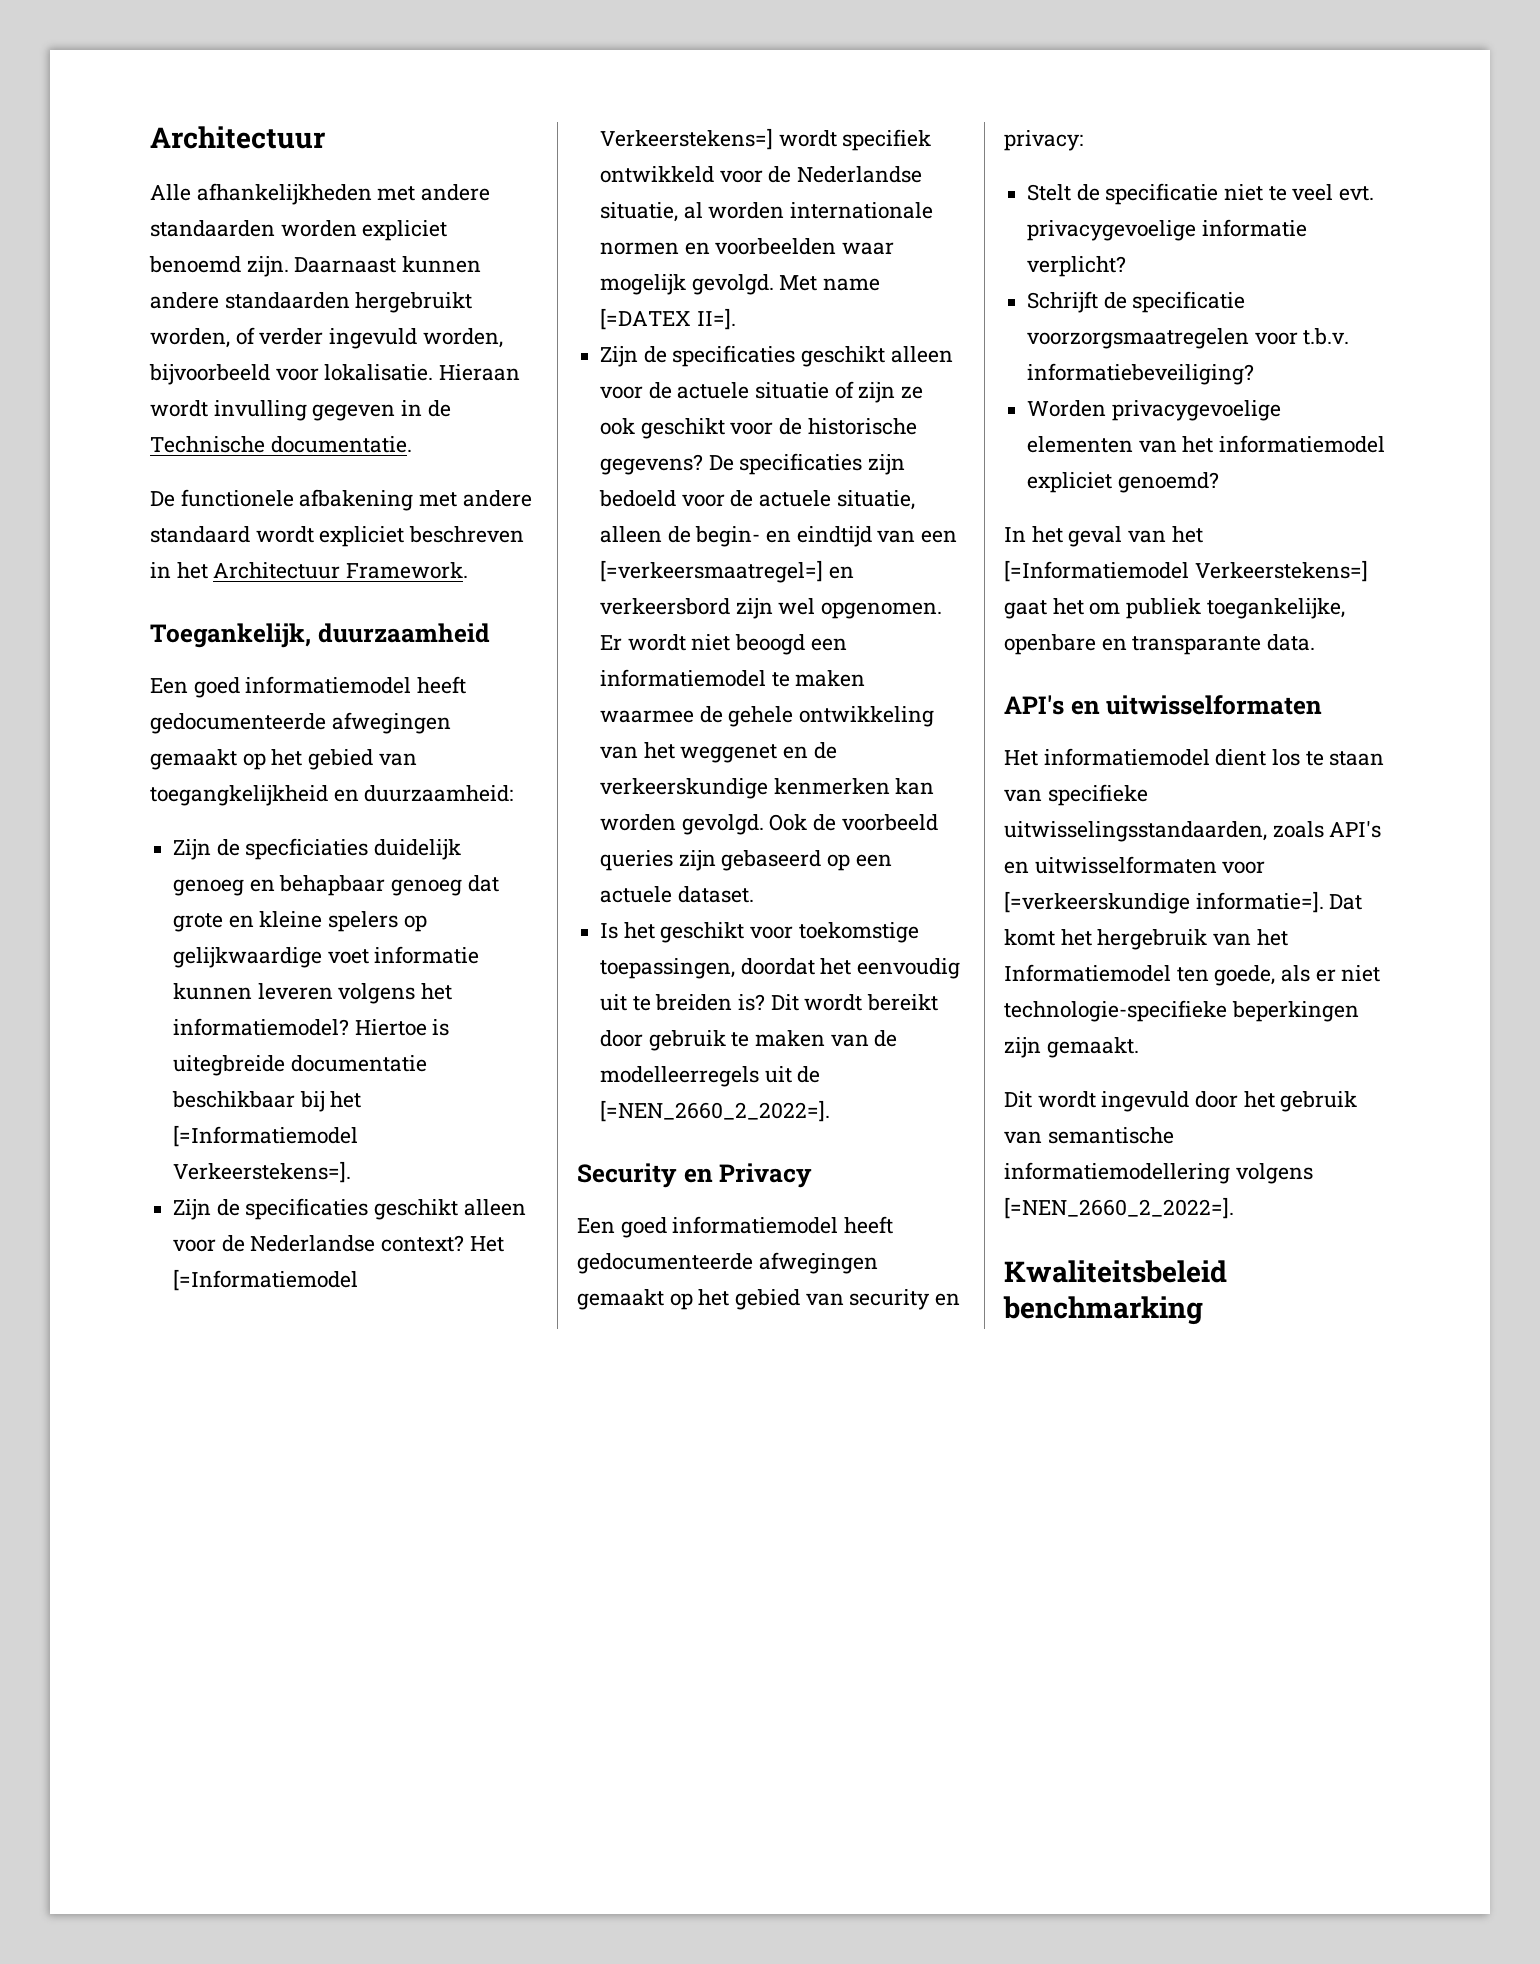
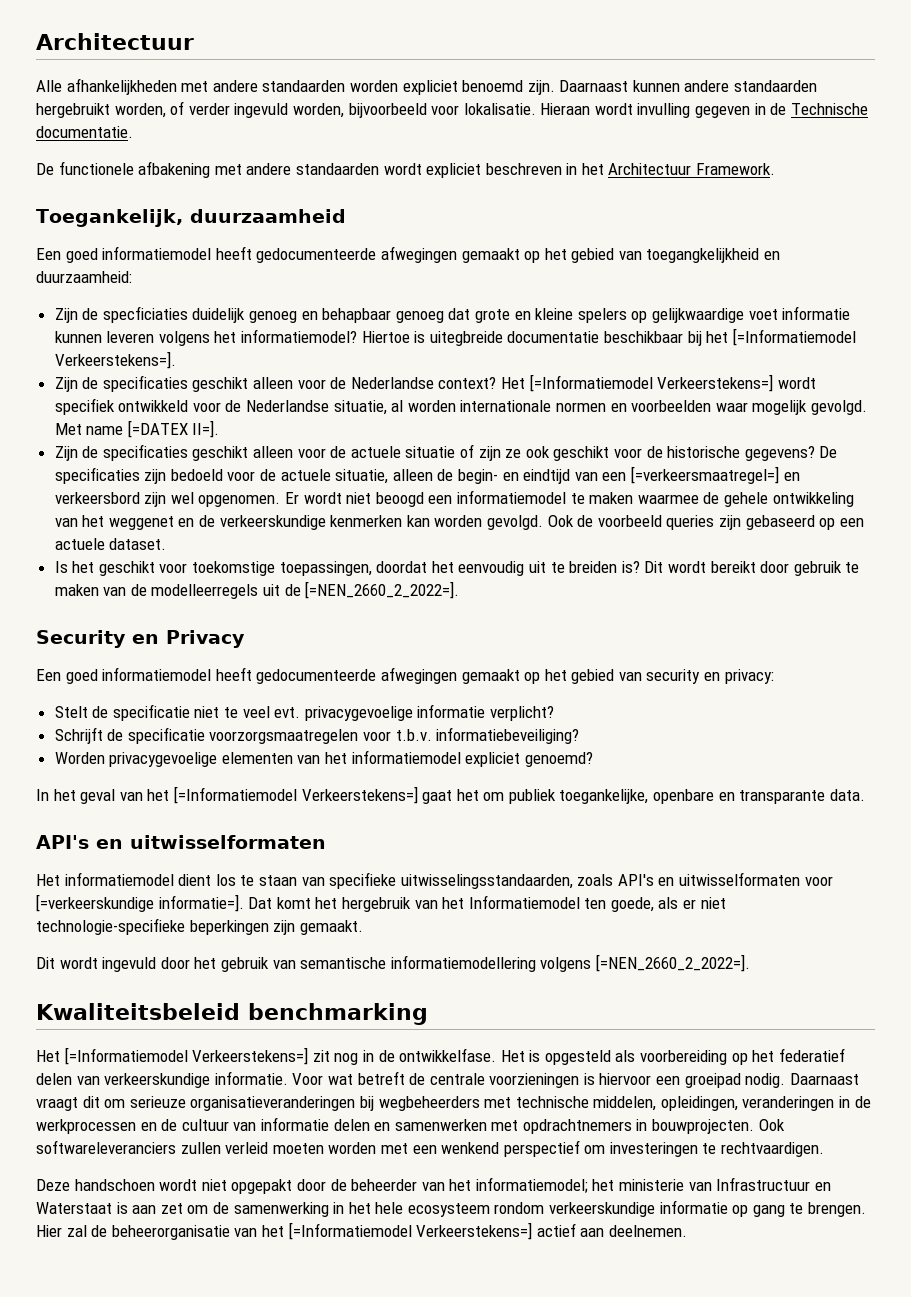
- De functionele afbakening met andere standaard wordt expliciet beschreven in het Architectuur Framework.
+ De functionele afbakening met andere standaarden wordt expliciet beschreven in het Architectuur Framework.
+ Het [=Informatiemodel Verkeerstekens=] zit nog in de ontwikkelfase. Het is opgesteld als voorbereiding op het federatief delen van verkeerskundige informatie. Voor wat betreft de centrale voorzieningen is hiervoor een groeipad nodig. Daarnaast vraagt dit om serieuze organisatieveranderingen bij wegbeheerders met technische middelen, opleidingen, veranderingen in de werkprocessen en de cultuur van informatie delen en samenwerken met opdrachtnemers in bouwprojecten. Ook softwareleveranciers zullen verleid moeten worden met een wenkend perspectief om investeringen te rechtvaardigen.
+ Deze handschoen wordt niet opgepakt door de beheerder van het informatiemodel; het ministerie van Infrastructuur en Waterstaat is aan zet om de samenwerking in het hele ecosysteem rondom verkeerskundige informatie op gang te brengen. Hier zal de beheerorganisatie van het [=Informatiemodel Verkeerstekens=] actief aan deelnemen.

